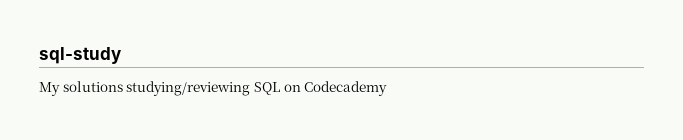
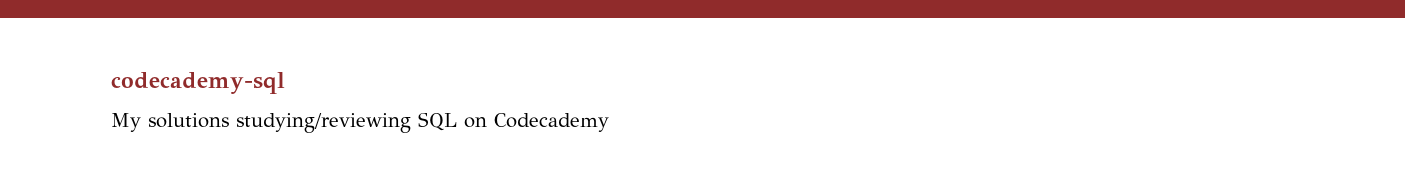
- sql-study
+ codecademy-sql

